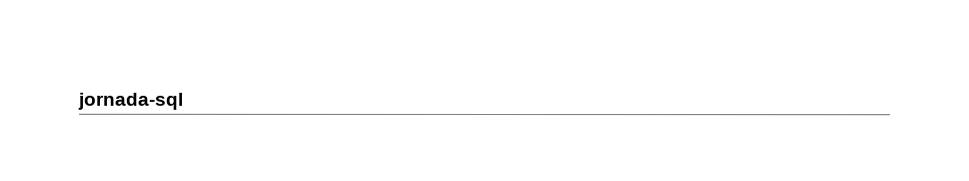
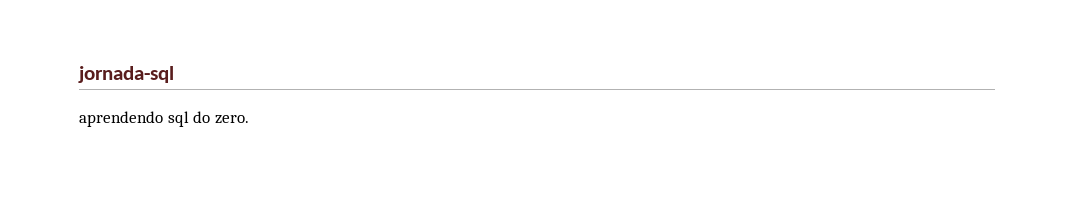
+ aprendendo sql do zero.

